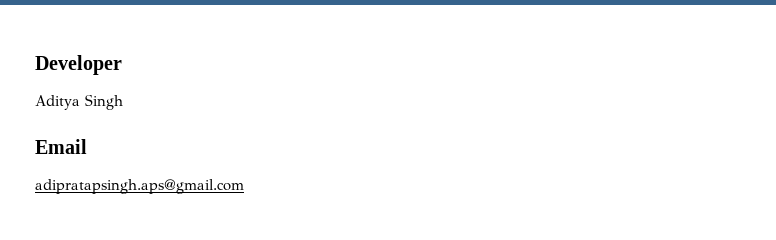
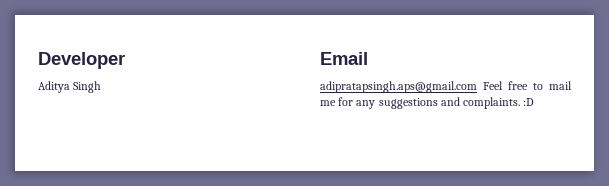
- adipratapsingh.aps@gmail.com
+ adipratapsingh.aps@gmail.com Feel free to mail me for any suggestions and complaints. :D

